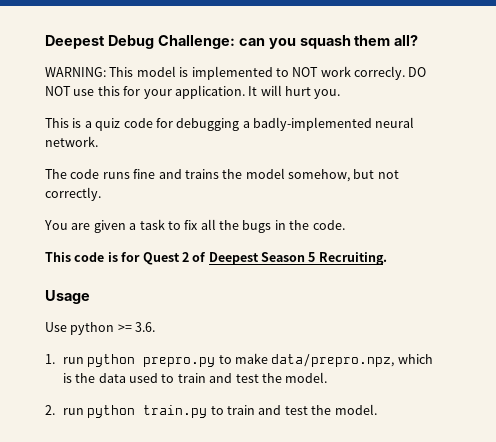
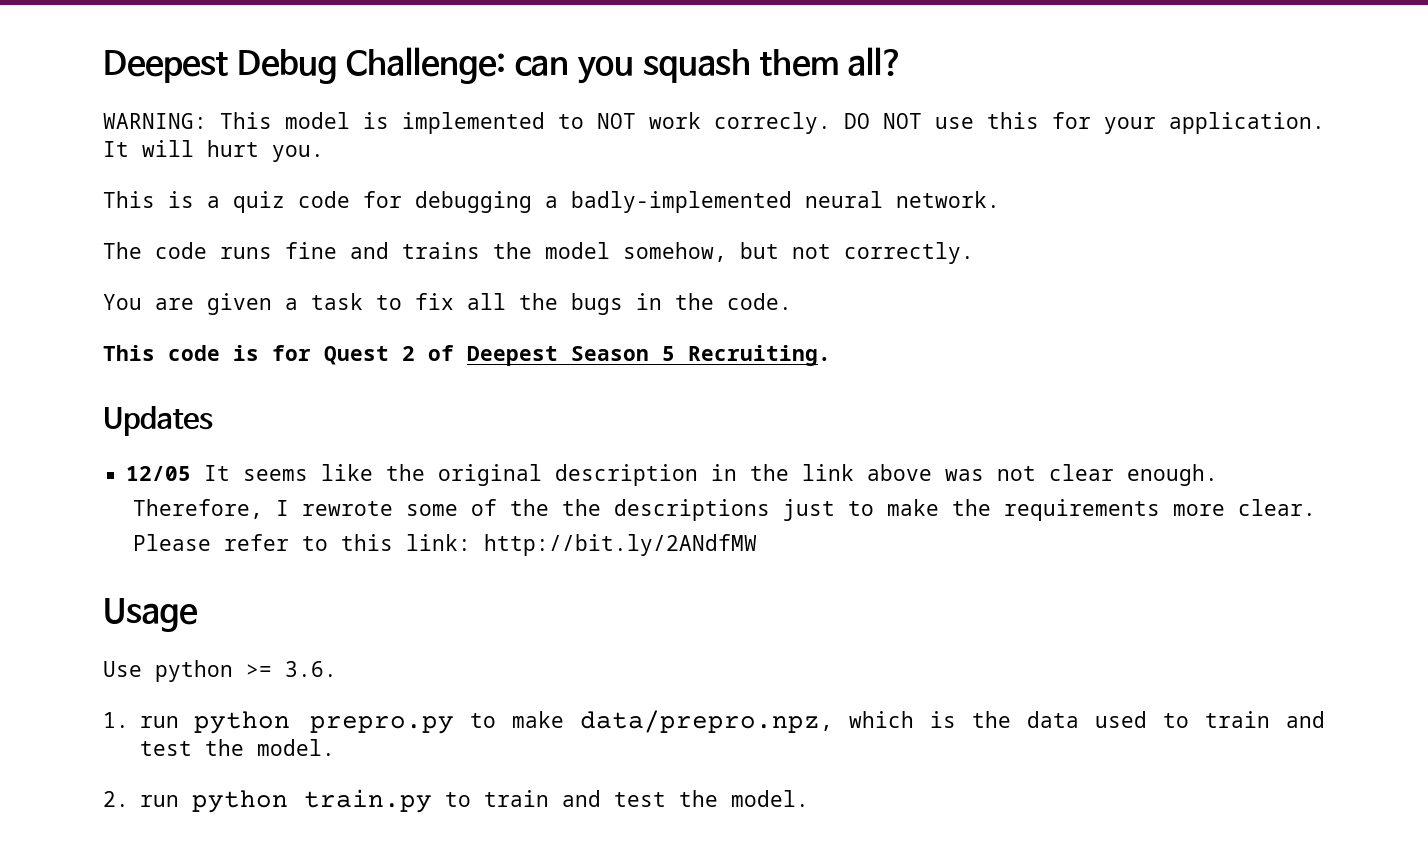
+ Updates
+ 12/05 It seems like the original description in the link above was not clear enough.
+ Therefore, I rewrote some of the the descriptions just to make the requirements more clear.
+ Please refer to this link: http://bit.ly/2ANdfMW

